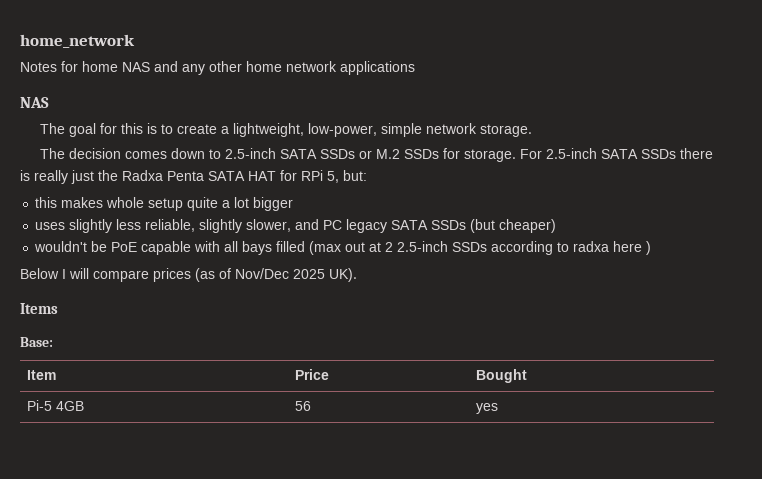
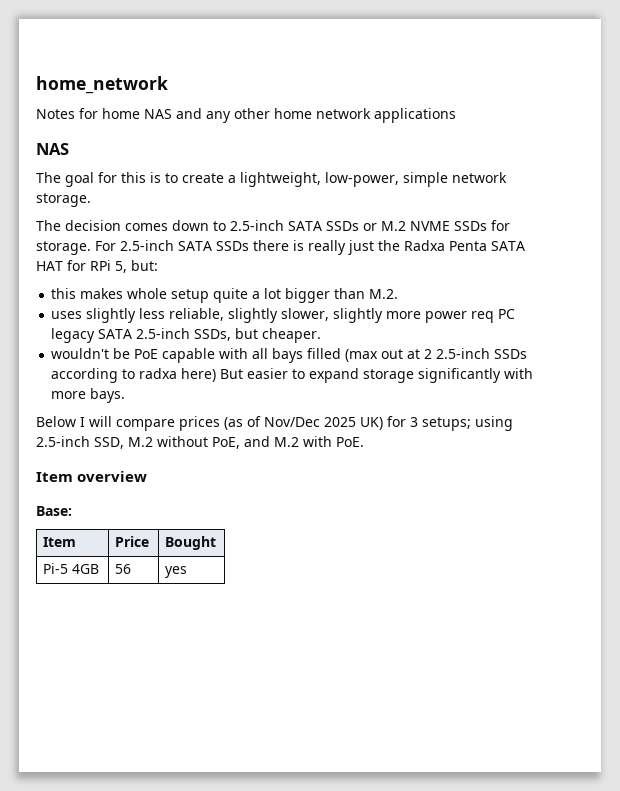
- The decision comes down to 2.5-inch SATA SSDs or M.2 SSDs for storage.
+ The decision comes down to 2.5-inch SATA SSDs or M.2 NVME SSDs for storage.
- this makes whole setup quite a lot bigger
+ this makes whole setup quite a lot bigger than M.2.
- uses slightly less reliable, slightly slower, and PC legacy SATA SSDs (but cheaper)
+ uses slightly less reliable, slightly slower, slightly more power req PC legacy SATA 2.5-inch SSDs, but cheaper.
- wouldn't be PoE capable with all bays filled (max out at 2 2.5-inch SSDs according to radxa here )
+ wouldn't be PoE capable with all bays filled (max out at 2 2.5-inch SSDs according to radxa here) But easier to expand storage significantly with more bays.
- Below I will compare prices (as of Nov/Dec 2025 UK).
- Items
+ Below I will compare prices (as of Nov/Dec 2025 UK) for 3 setups; using 2.5-inch SSD, M.2 without PoE, and M.2 with PoE.
+ Item overview

